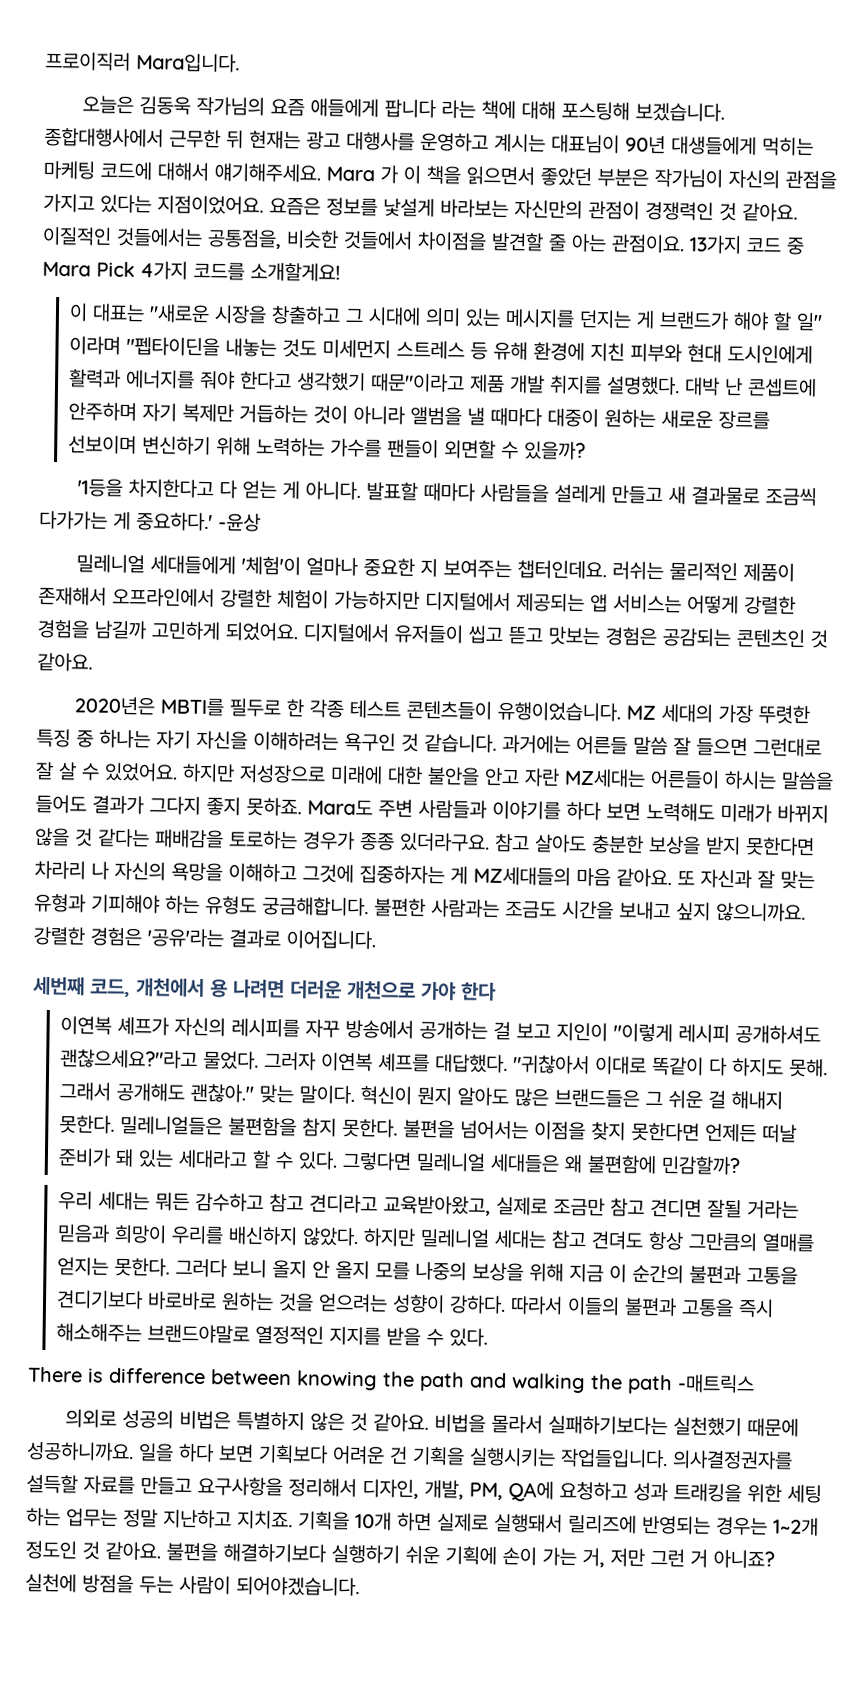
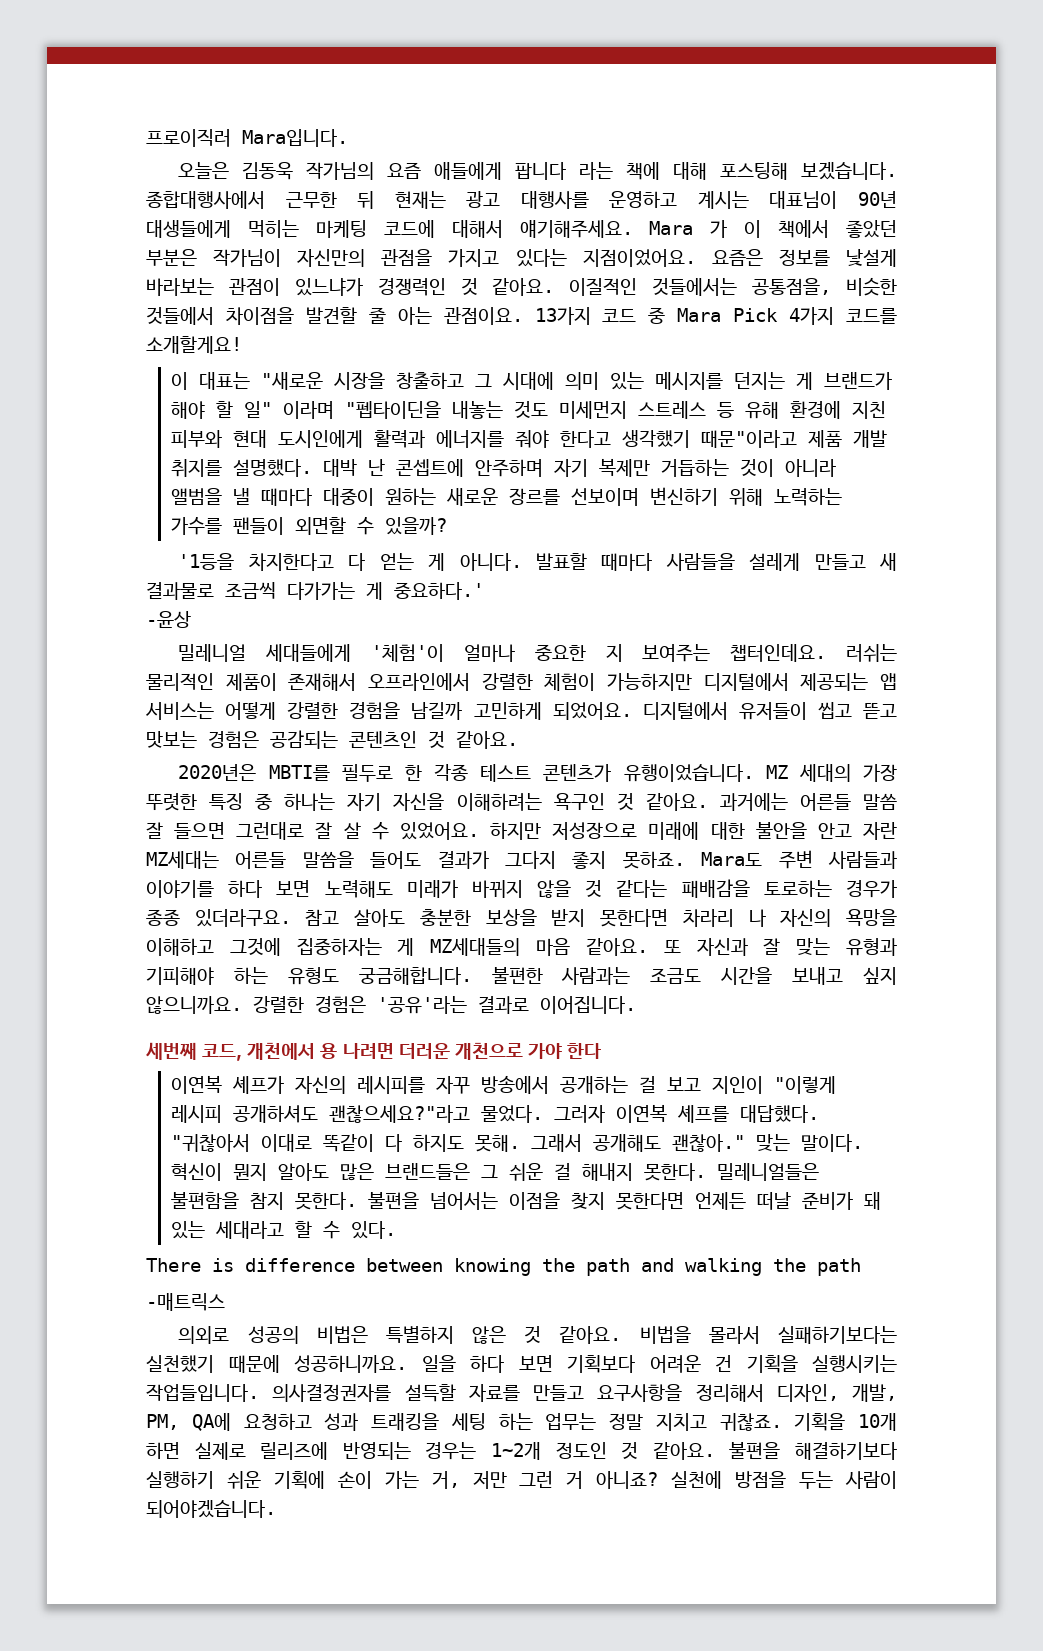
- Mara 가 이 책을 읽으면서 좋았던 부분은 작가님이 자신의 관점을 가지고 있다는 지점이었어요.
+ Mara 가 이 책에서 좋았던 부분은 작가님이 자신만의 관점을 가지고 있다는 지점이었어요.
- 요즘은 정보를 낯설게 바라보는 자신만의 관점이 경쟁력인 것 같아요.
+ 요즘은 정보를 낯설게 바라보는 관점이 있느냐가 경쟁력인 것 같아요.
- 발표할 때마다 사람들을 설레게 만들고 새 결과물로 조금씩 다가가는 게 중요하다.' -윤상
+ 발표할 때마다 사람들을 설레게 만들고 새 결과물로 조금씩 다가가는 게 중요하다.'
+ -윤상
- 2020년은 MBTI를 필두로 한 각종 테스트 콘텐츠들이 유행이었습니다.
+ 2020년은 MBTI를 필두로 한 각종 테스트 콘텐츠가 유행이었습니다.
- MZ 세대의 가장 뚜렷한 특징 중 하나는 자기 자신을 이해하려는 욕구인 것 같습니다.
+ MZ 세대의 가장 뚜렷한 특징 중 하나는 자기 자신을 이해하려는 욕구인 것 같아요.
- 하지만 저성장으로 미래에 대한 불안을 안고 자란 MZ세대는 어른들이 하시는 말씀을 들어도 결과가 그다지 좋지 못하죠.
+ 하지만 저성장으로 미래에 대한 불안을 안고 자란 MZ세대는 어른들 말씀을 들어도 결과가 그다지 좋지 못하죠.
- 그렇다면 밀레니얼 세대들은 왜 불편함에 민감할까?
- 우리 세대는 뭐든 감수하고 참고 견디라고 교육받아왔고, 실제로 조금만 참고 견디면 잘될 거라는 믿음과 희망이 우리를 배신하지 않았다. 하지만 밀레니얼 세대는 참고 견뎌도 항상 그만큼의 열매를 얻지는 못한다. 그러다 보니 올지 안 올지 모를 나중의 보상을 위해 지금 이 순간의 불편과 고통을 견디기보다 바로바로 원하는 것을 얻으려는 성향이 강하다. 따라서 이들의 불편과 고통을 즉시 해소해주는 브랜드야말로 열정적인 지지를 받을 수 있다.
- There is difference between knowing the path and walking the path -매트릭스
+ There is difference between knowing the path and walking the path
+ -매트릭스
- 의사결정권자를 설득할 자료를 만들고 요구사항을 정리해서 디자인, 개발, PM, QA에 요청하고 성과 트래킹을 위한 세팅 하는 업무는 정말 지난하고 지치죠.
+ 의사결정권자를 설득할 자료를 만들고 요구사항을 정리해서 디자인, 개발, PM, QA에 요청하고 성과 트래킹을 세팅 하는 업무는 정말 지치고 귀찮죠.
- 기획을 10개 하면 실제로 실행돼서 릴리즈에 반영되는 경우는 1~2개 정도인 것 같아요.
+ 기획을 10개 하면 실제로 릴리즈에 반영되는 경우는 1~2개 정도인 것 같아요.

